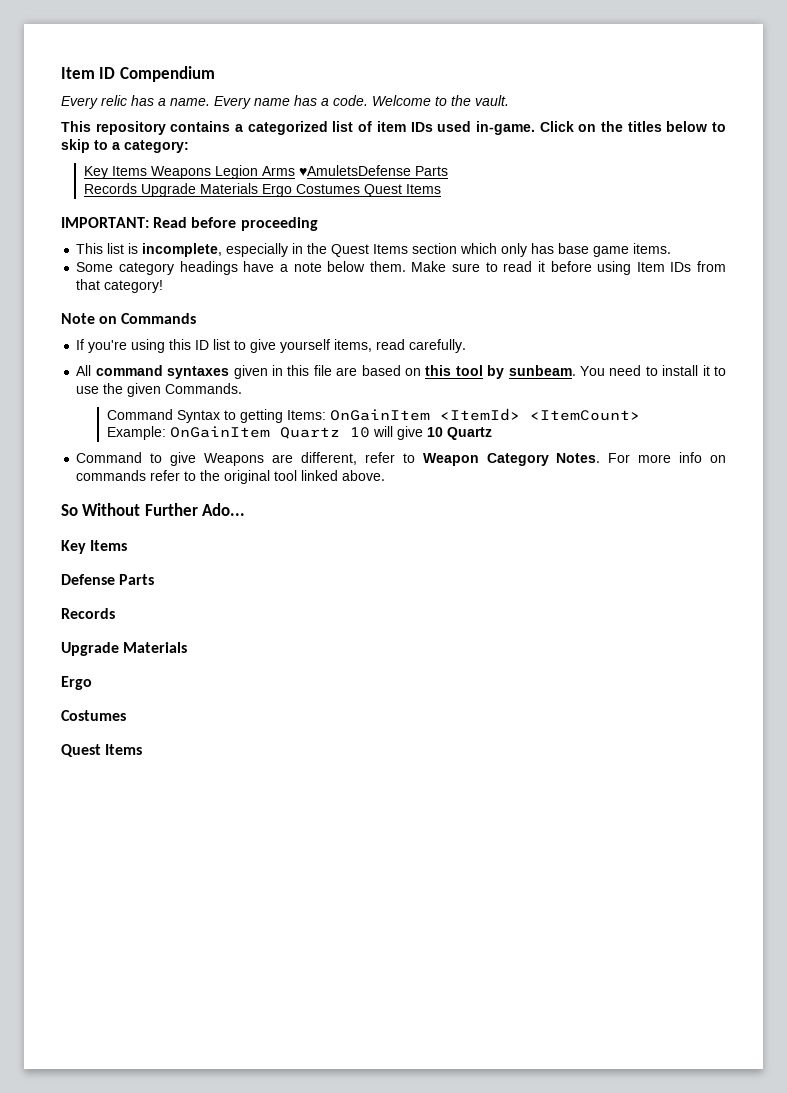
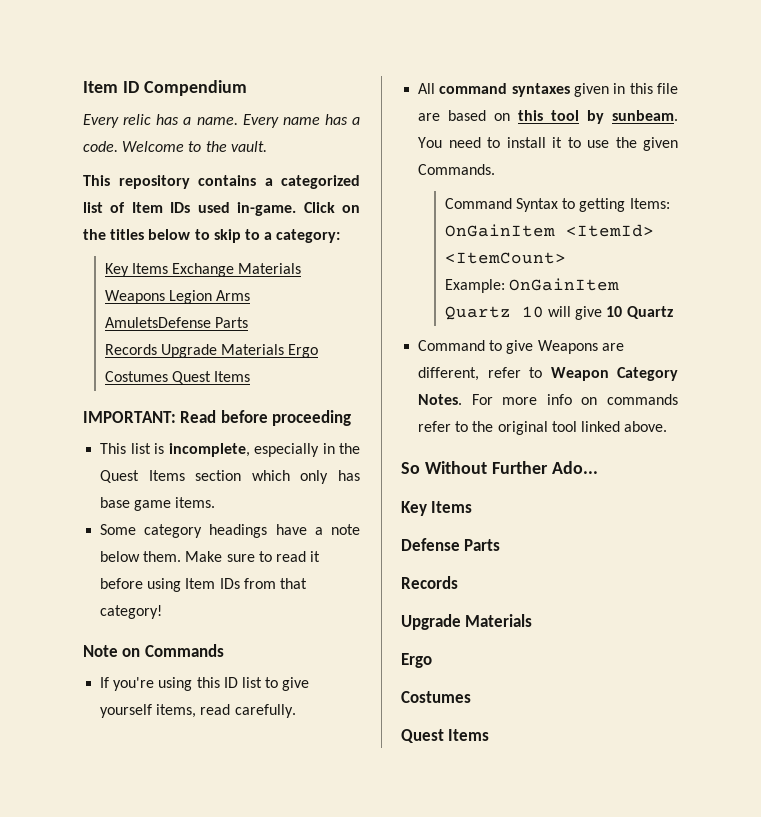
- This repository contains a categorized list of item IDs used in-game.
+ This repository contains a categorized list of Item IDs used in-game.
- Key Items Weapons Legion Arms ♥AmuletsDefense Parts
+ Key Items Exchange Materials Weapons Legion Arms AmuletsDefense Parts

